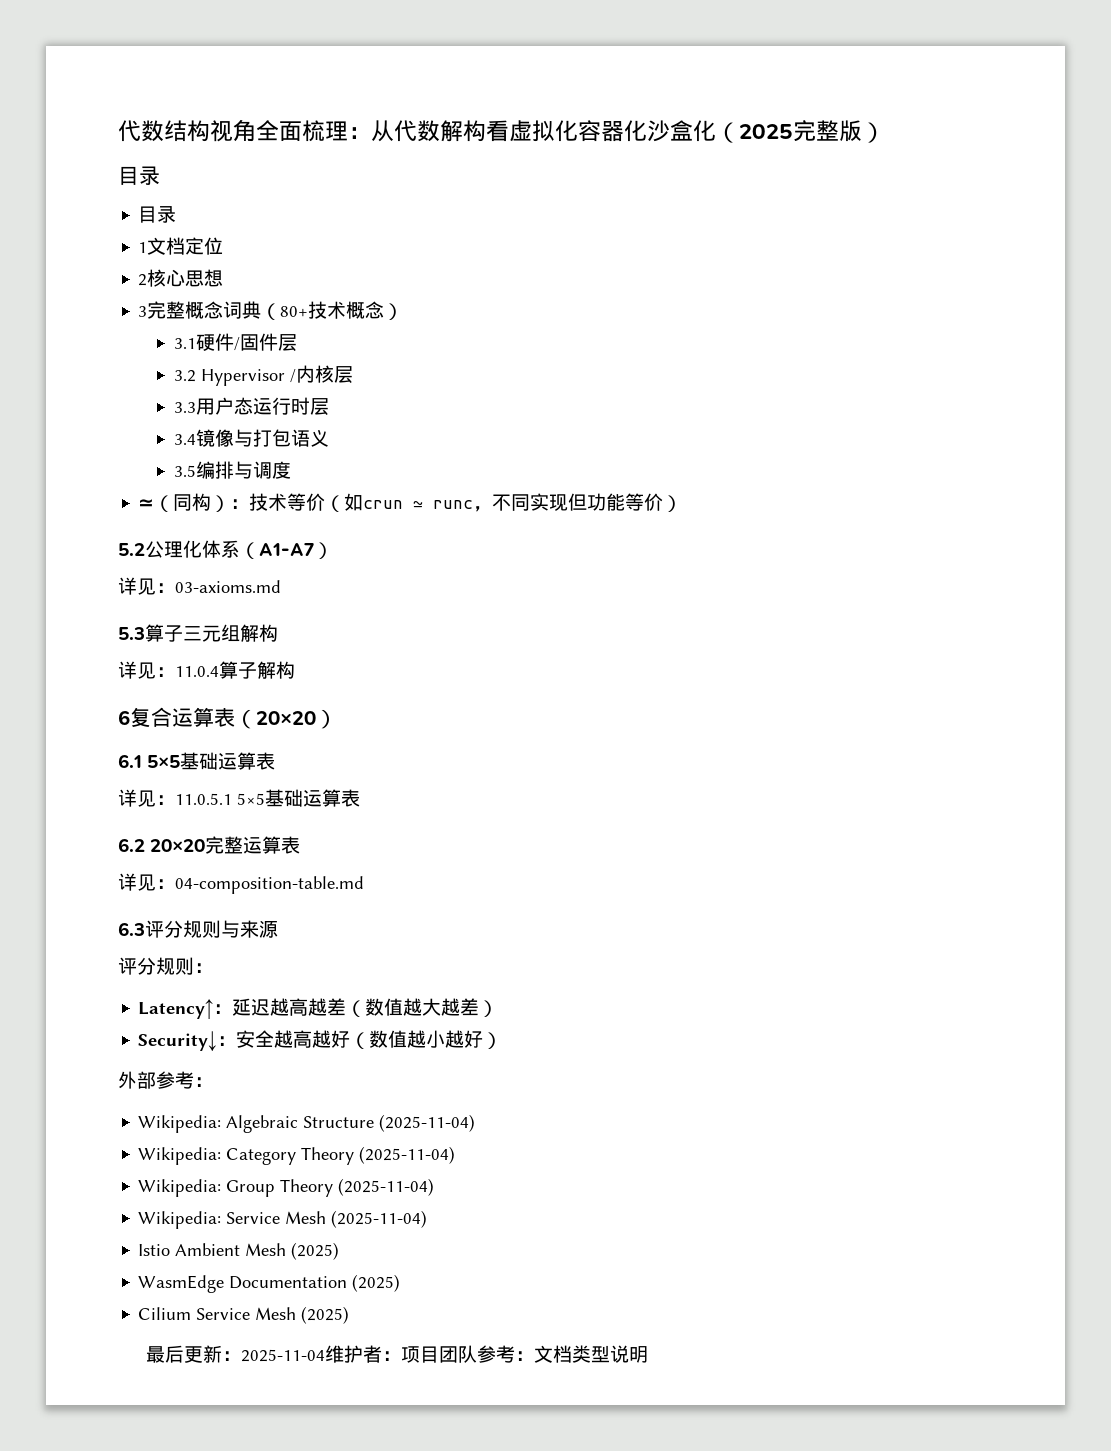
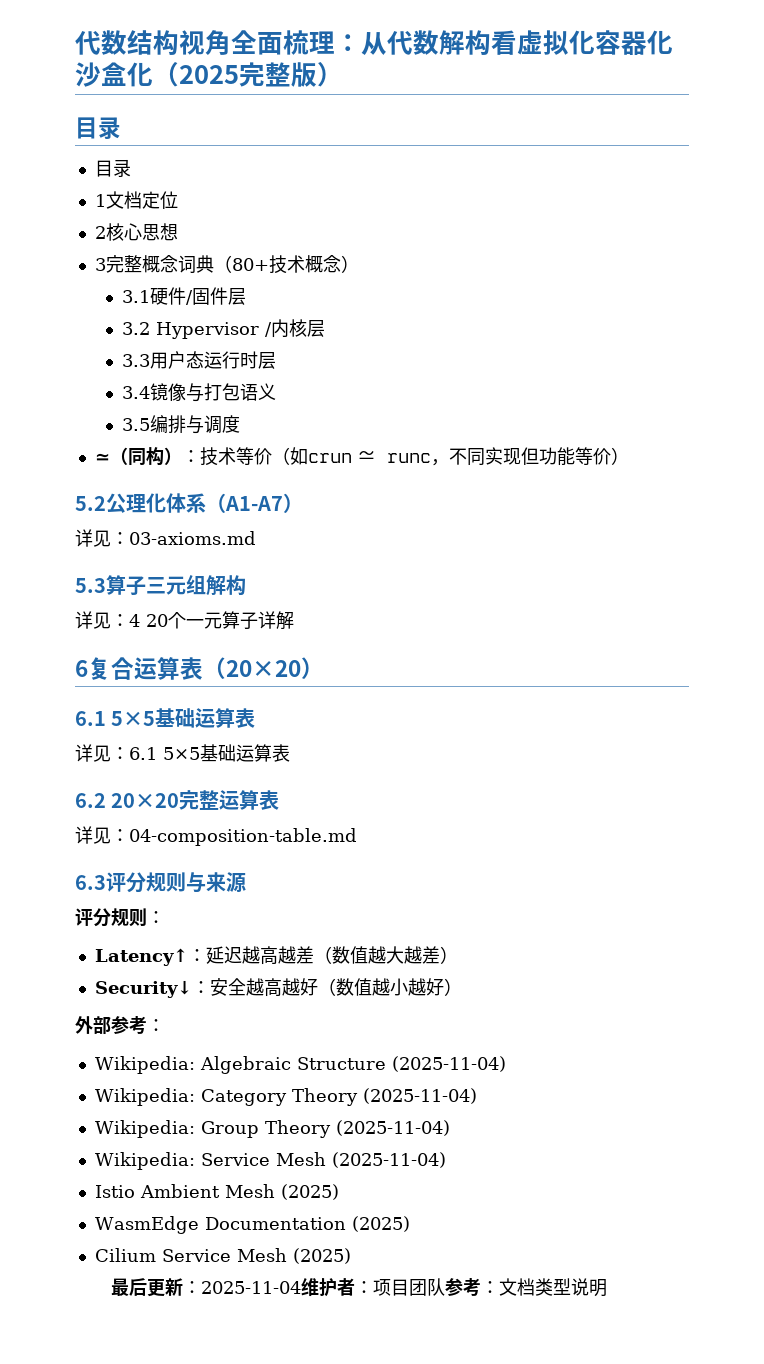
- 详见：11.0.4算子解构
+ 详见：4 20个一元算子详解
- 详见：11.0.5.1 5×5基础运算表
+ 详见：6.1 5×5基础运算表

